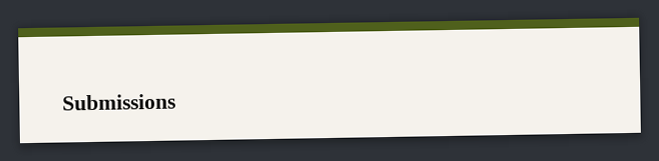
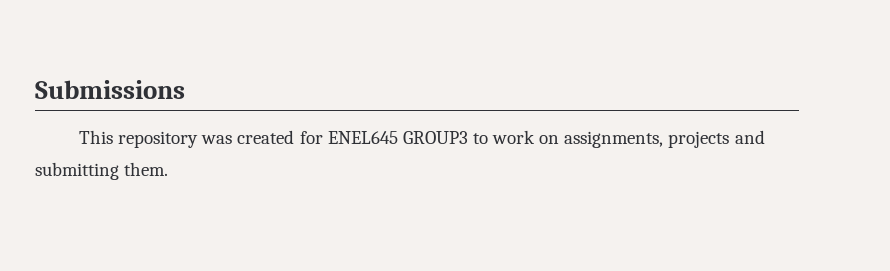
+ This repository was created for ENEL645 GROUP3 to work on assignments, projects and submitting them.

